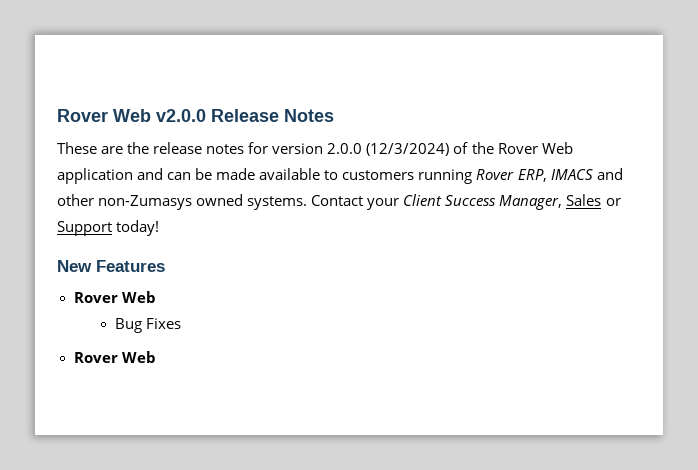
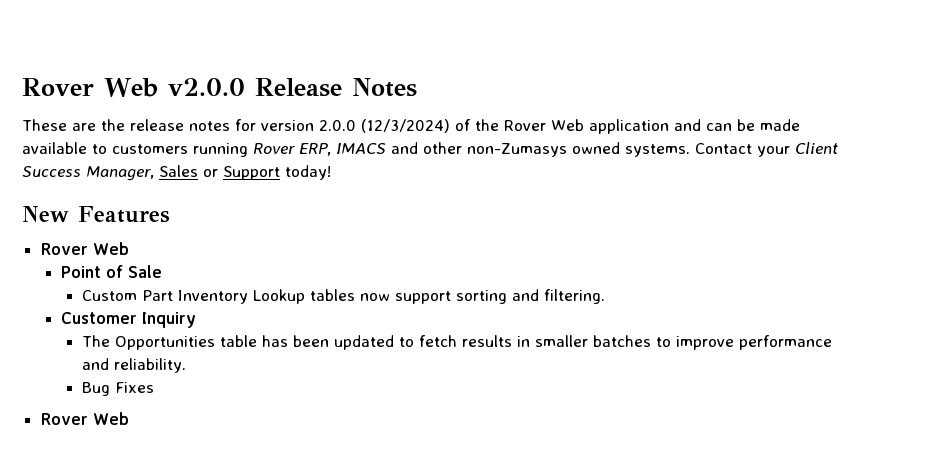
+ Point of Sale
+ Custom Part Inventory Lookup tables now support sorting and filtering.
+ Customer Inquiry
+ The Opportunities table has been updated to fetch results in smaller batches to improve performance and reliability.

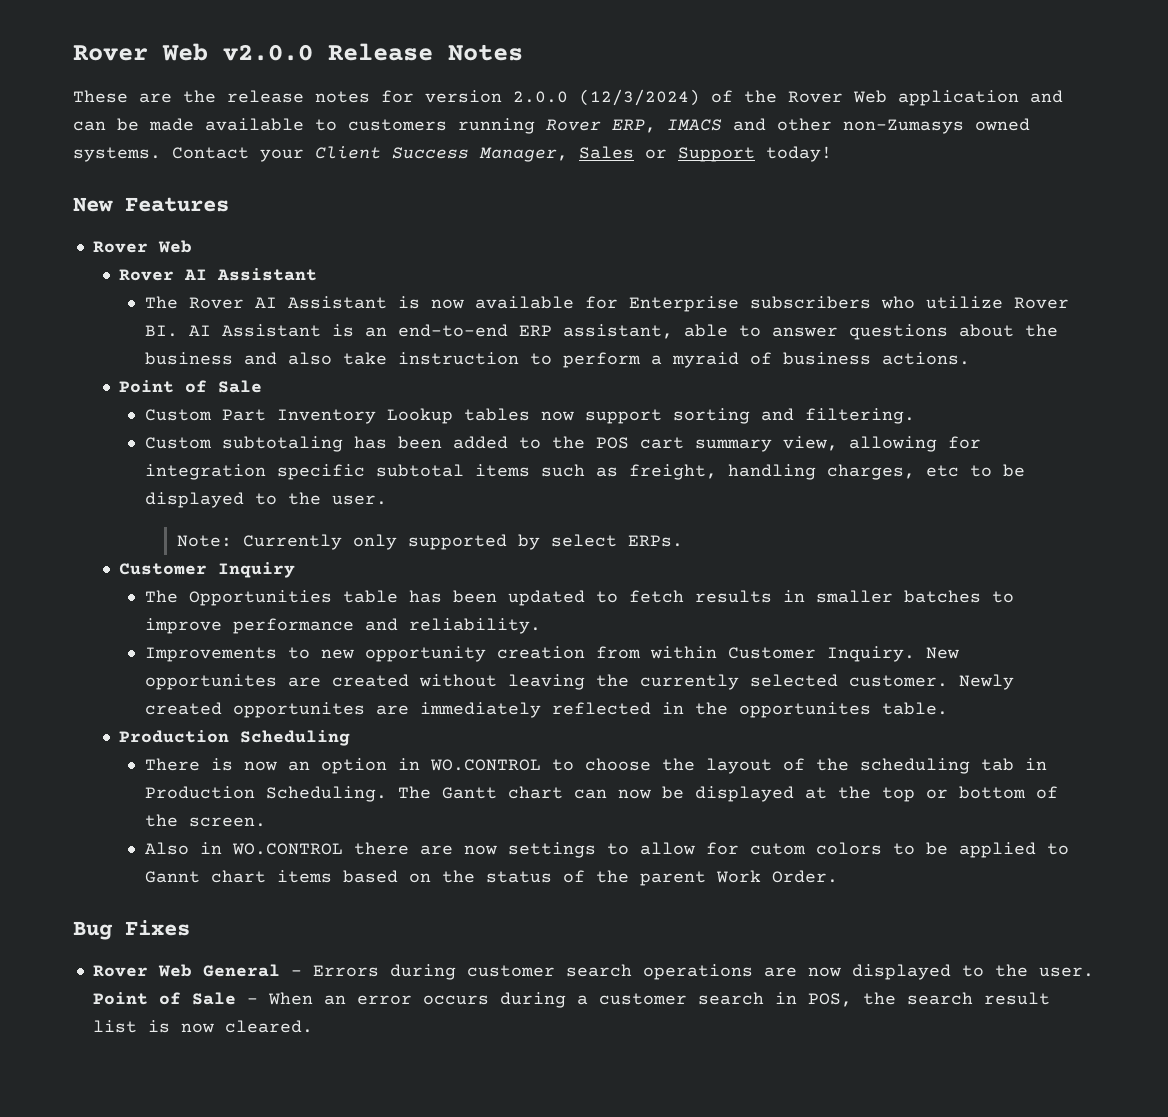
  New Features
  Rover Web
+ Rover AI Assistant
+ The Rover AI Assistant is now available for Enterprise subscribers who utilize Rover BI. AI Assistant is an end-to-end ERP assistant, able to answer questions about the business and also take instruction to perform a myraid of business actions.
+ Custom subtotaling has been added to the POS cart summary view, allowing for integration specific subtotal items such as freight, handling charges, etc to be displayed to the user.
+ Note: Currently only supported by select ERPs.
+ Improvements to new opportunity creation from within Customer Inquiry. New opportunites are created without leaving the currently selected customer. Newly created opportunites are immediately reflected in the opportunites table.
+ Production Scheduling
+ There is now an option in WO.CONTROL to choose the layout of the scheduling tab in Production Scheduling. The Gantt chart can now be displayed at the top or bottom of the screen.
+ Also in WO.CONTROL there are now settings to allow for cutom colors to be applied to Gannt chart items based on the status of the parent Work Order.
  Bug Fixes
- Rover Web
+ Rover Web General - Errors during customer search operations are now displayed to the user. Point of Sale - When an error occurs during a customer search in POS, the search result list is now cleared.

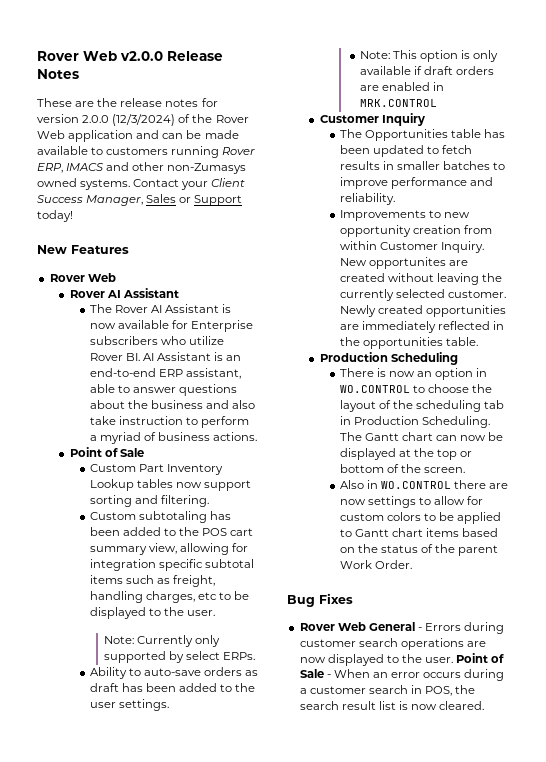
- The Rover AI Assistant is now available for Enterprise subscribers who utilize Rover BI. AI Assistant is an end-to-end ERP assistant, able to answer questions about the business and also take instruction to perform a myraid of business actions.
+ The Rover AI Assistant is now available for Enterprise subscribers who utilize Rover BI. AI Assistant is an end-to-end ERP assistant, able to answer questions about the business and also take instruction to perform a myriad of business actions.
+ Ability to auto-save orders as draft has been added to the user settings.
+ Note: This option is only available if draft orders are enabled in MRK.CONTROL
- Newly created opportunites are immediately reflected in the opportunites table.
+ Newly created opportunities are immediately reflected in the opportunities table.
- Also in WO.CONTROL there are now settings to allow for cutom colors to be applied to Gannt chart items based on the status of the parent Work Order.
+ Also in WO.CONTROL there are now settings to allow for custom colors to be applied to Gantt chart items based on the status of the parent Work Order.

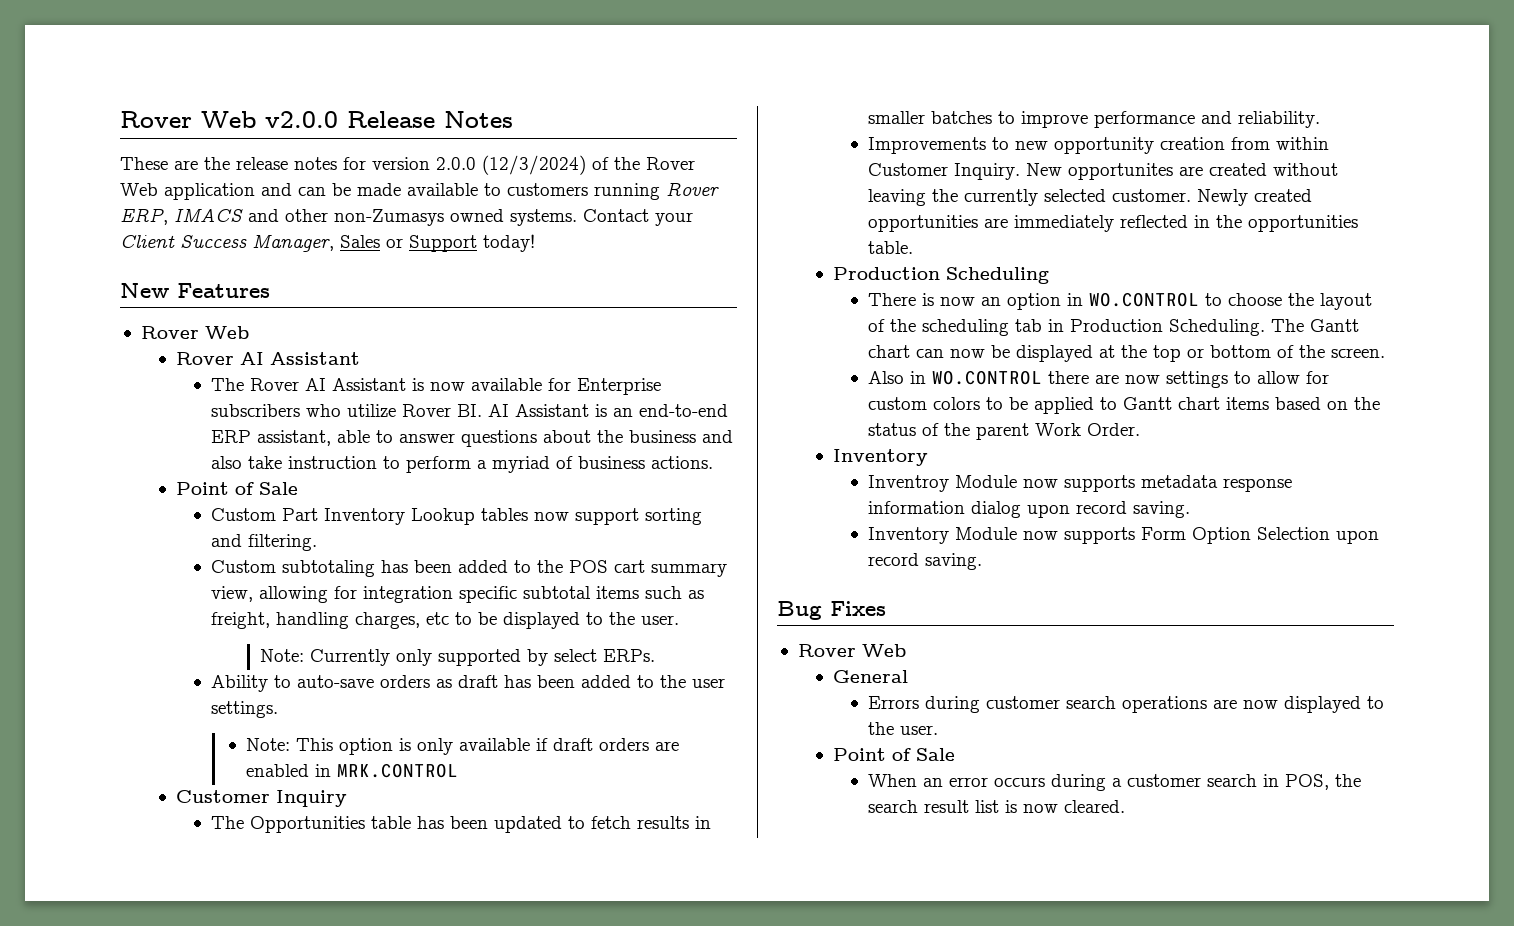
  Also in WO.CONTROL there are now settings to allow for custom colors to be applied to Gantt chart items based on the status of the parent Work Order.
+ Inventory
+ Inventroy Module now supports metadata response information dialog upon record saving.
+ Inventory Module now supports Form Option Selection upon record saving.
  Bug Fixes
- Rover Web General - Errors during customer search operations are now displayed to the user. Point of Sale - When an error occurs during a customer search in POS, the search result list is now cleared.
+ Rover Web
+ General
+ Errors during customer search operations are now displayed to the user.
+ Point of Sale
+ When an error occurs during a customer search in POS, the search result list is now cleared.

